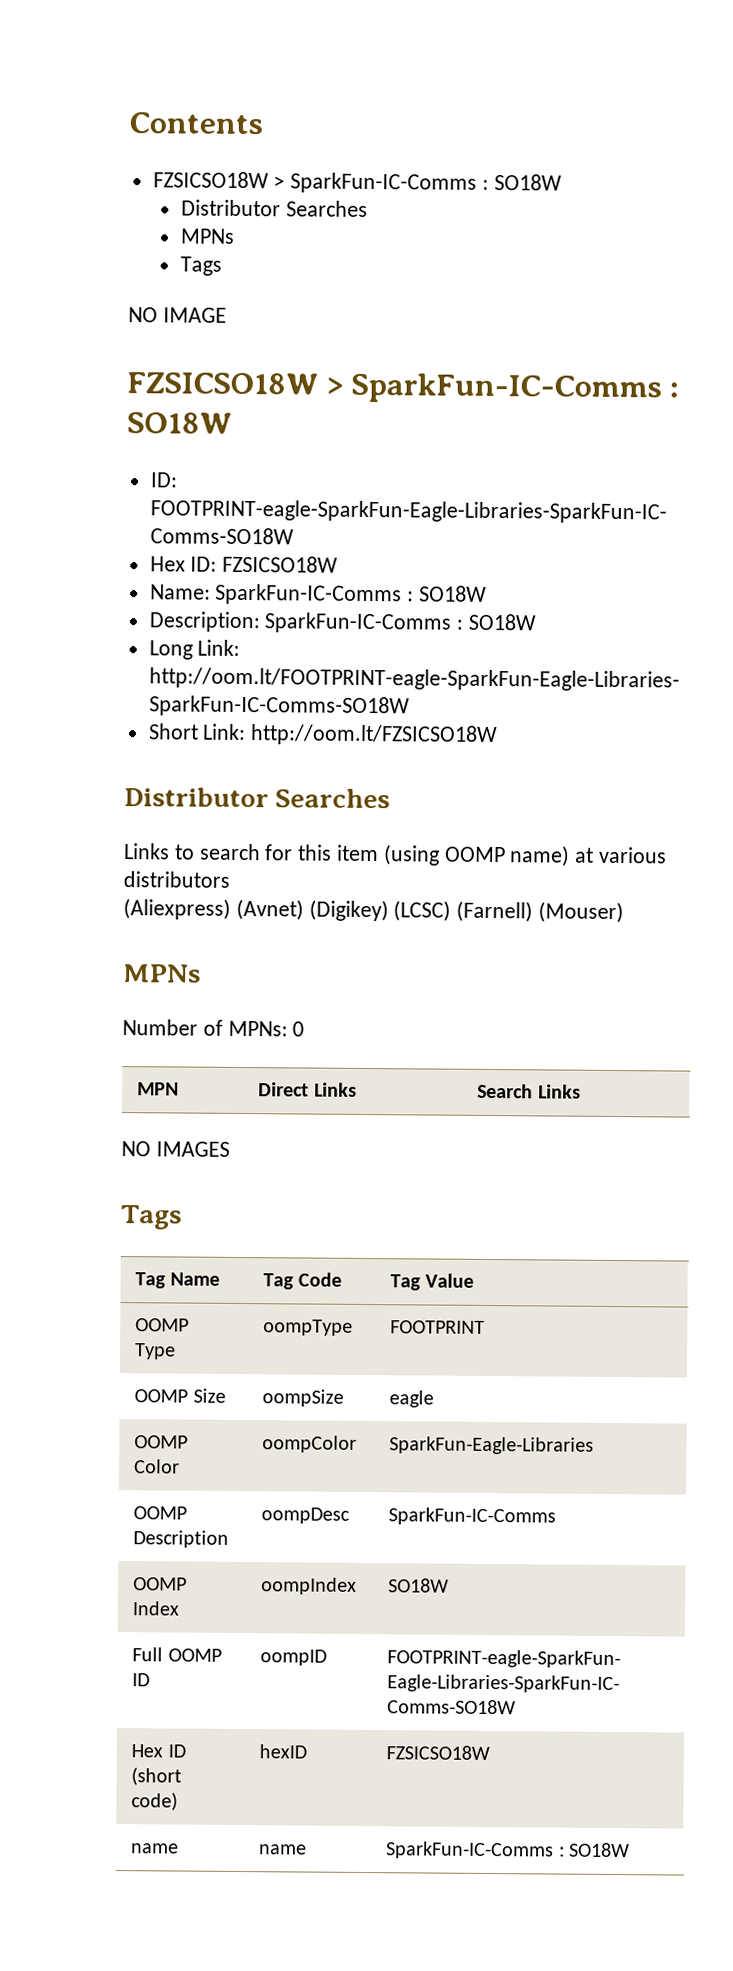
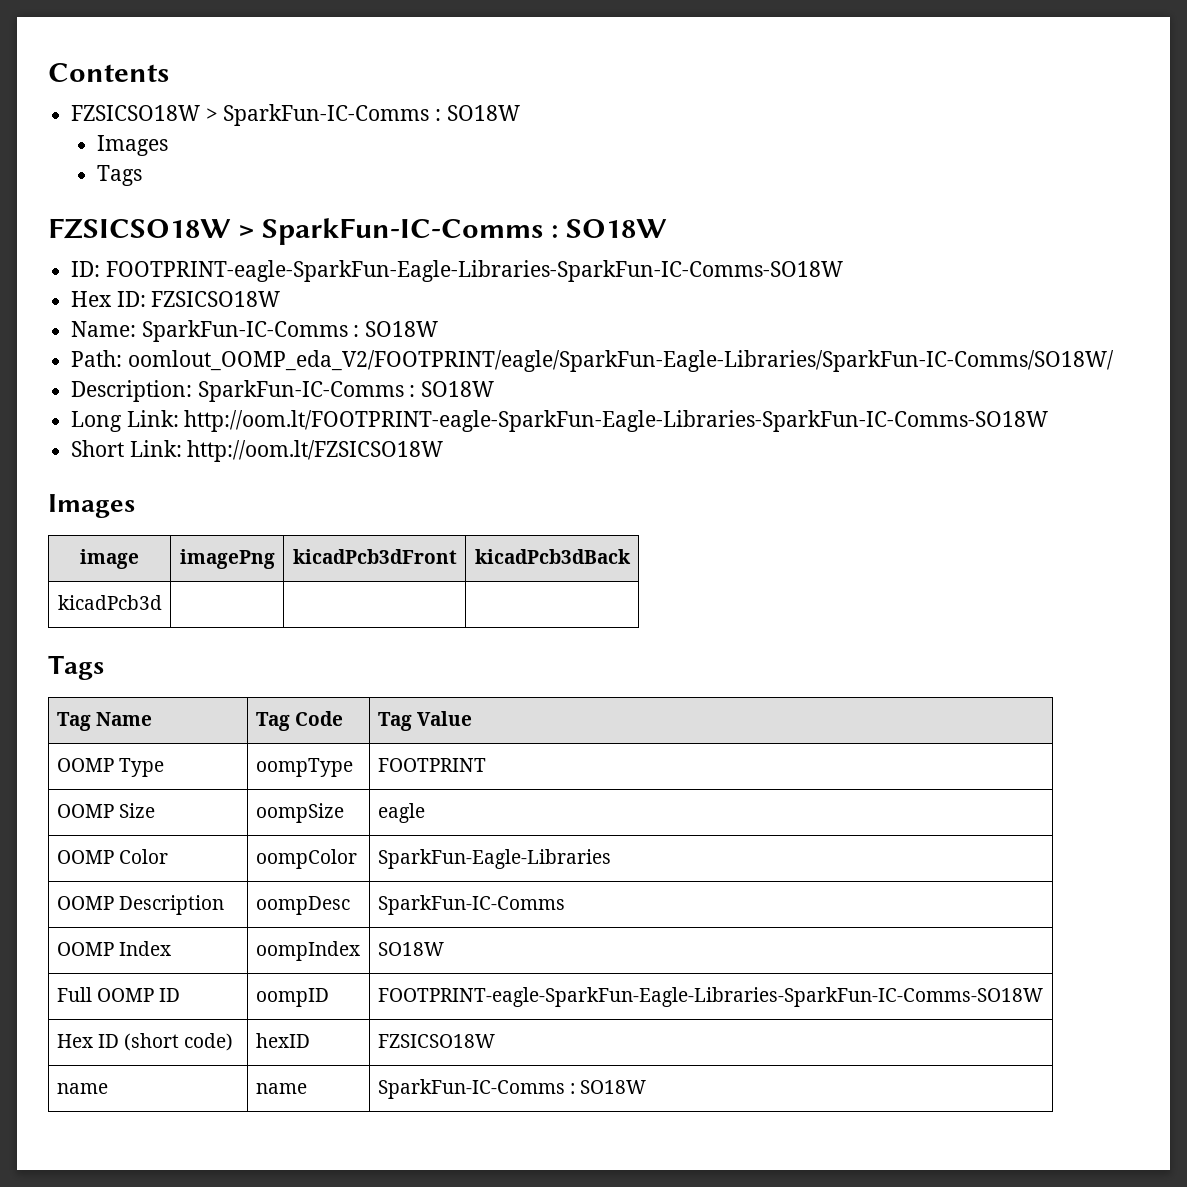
  Contents
  FZSICSO18W > SparkFun-IC-Comms : SO18W
- Distributor Searches
- MPNs
+ Images
  Tags
- NO IMAGE
+ Path: oomlout_OOMP_eda_V2/FOOTPRINT/eagle/SparkFun-Eagle-Libraries/SparkFun-IC-Comms/SO18W/
  Short Link: http://oom.lt/FZSICSO18W
- Distributor Searches
- Links to search for this item (using OOMP name) at various distributors
- (Aliexpress) (Avnet) (Digikey) (LCSC) (Farnell) (Mouser)
- MPNs
- Number of MPNs: 0
- MPN | Direct Links | Search Links
- NO IMAGES
+ Images
+ image | imagePng | kicadPcb3dFront | kicadPcb3dBack
+ kicadPcb3d | | |

